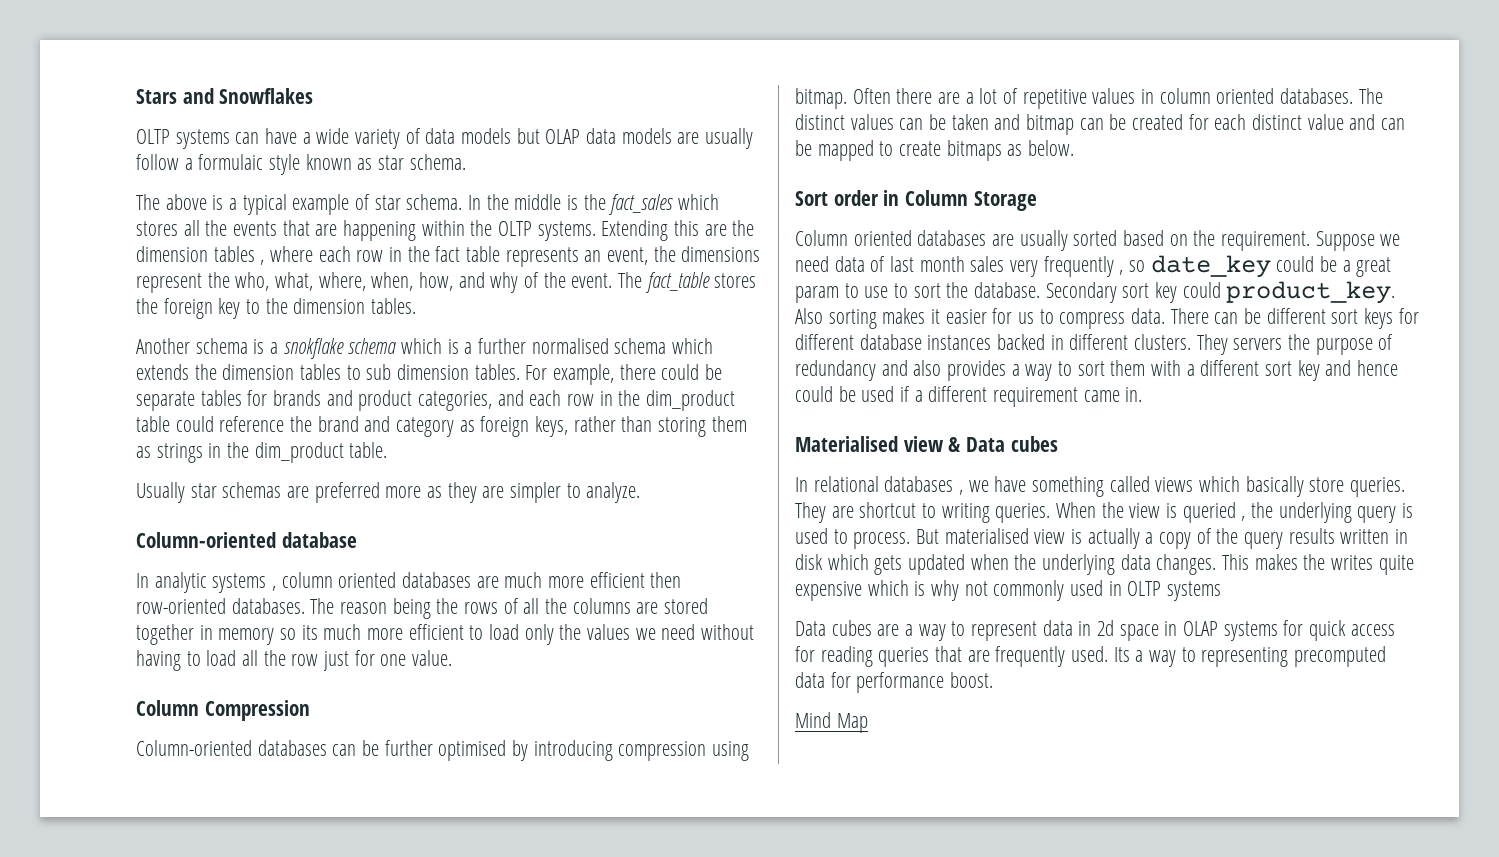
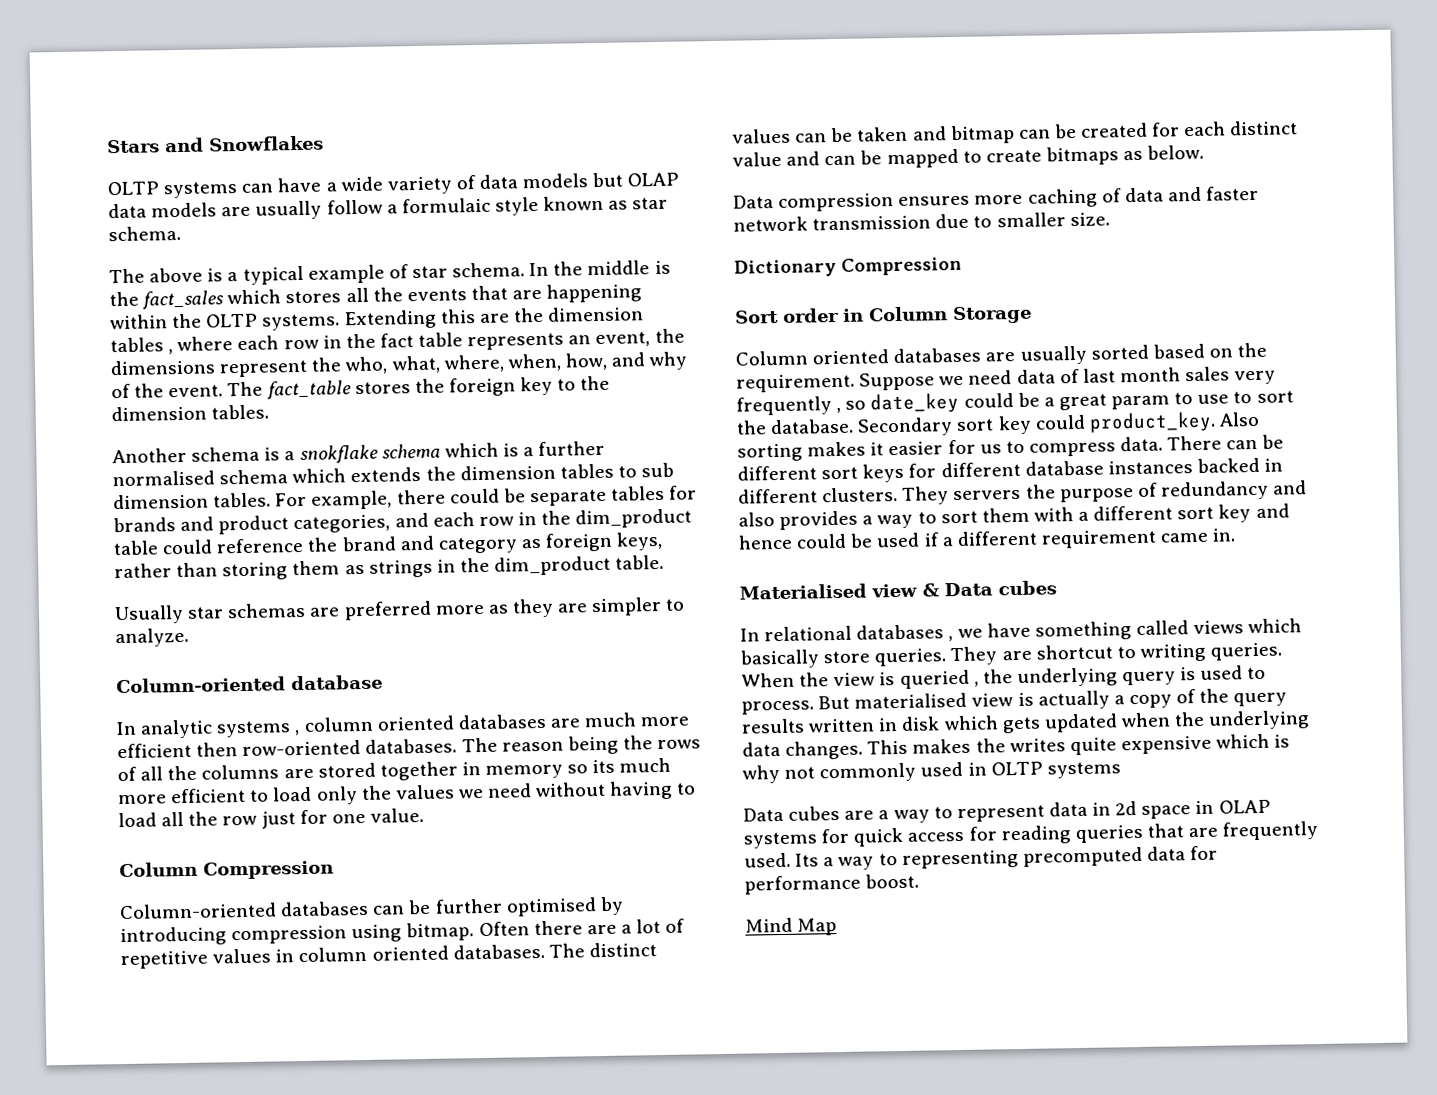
+ Data compression ensures more caching of data and faster network transmission due to smaller size.
+ Dictionary Compression

